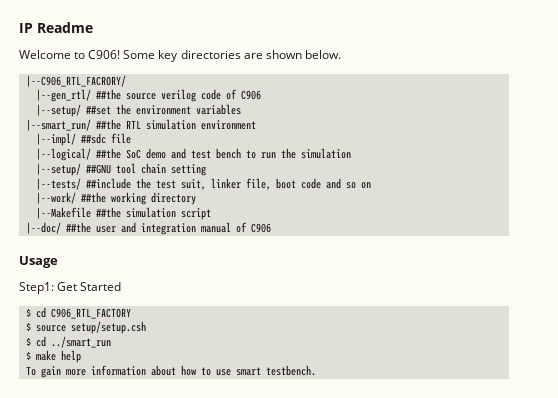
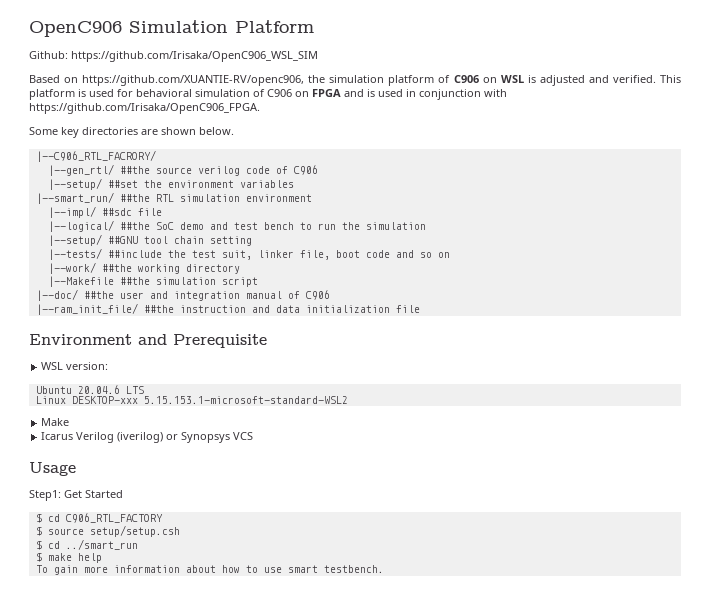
- IP Readme
- Welcome to C906! Some key directories are shown below.
+ OpenC906 Simulation Platform
+ Github: https://github.com/Irisaka/OpenC906_WSL_SIM
+ Based on https://github.com/XUANTIE-RV/openc906, the simulation platform of C906 on WSL is adjusted and verified. This platform is used for behavioral simulation of C906 on FPGA and is used in conjunction with https://github.com/Irisaka/OpenC906_FPGA.
+ Some key directories are shown below.
+ |--ram_init_file/ ##the instruction and data initialization file
+ Environment and Prerequisite
+ WSL version:
+ Ubuntu 20.04.6 LTS
+ Linux DESKTOP-xxx 5.15.153.1-microsoft-standard-WSL2
+ Make
+ Icarus Verilog (iverilog) or Synopsys VCS

